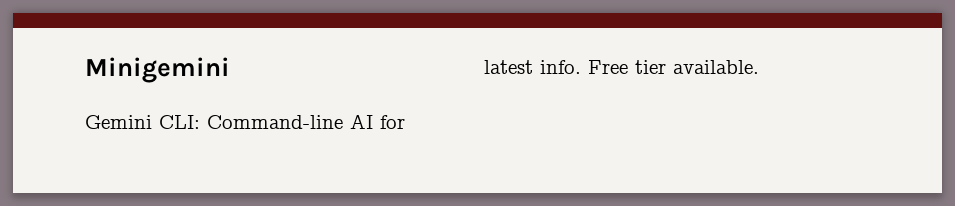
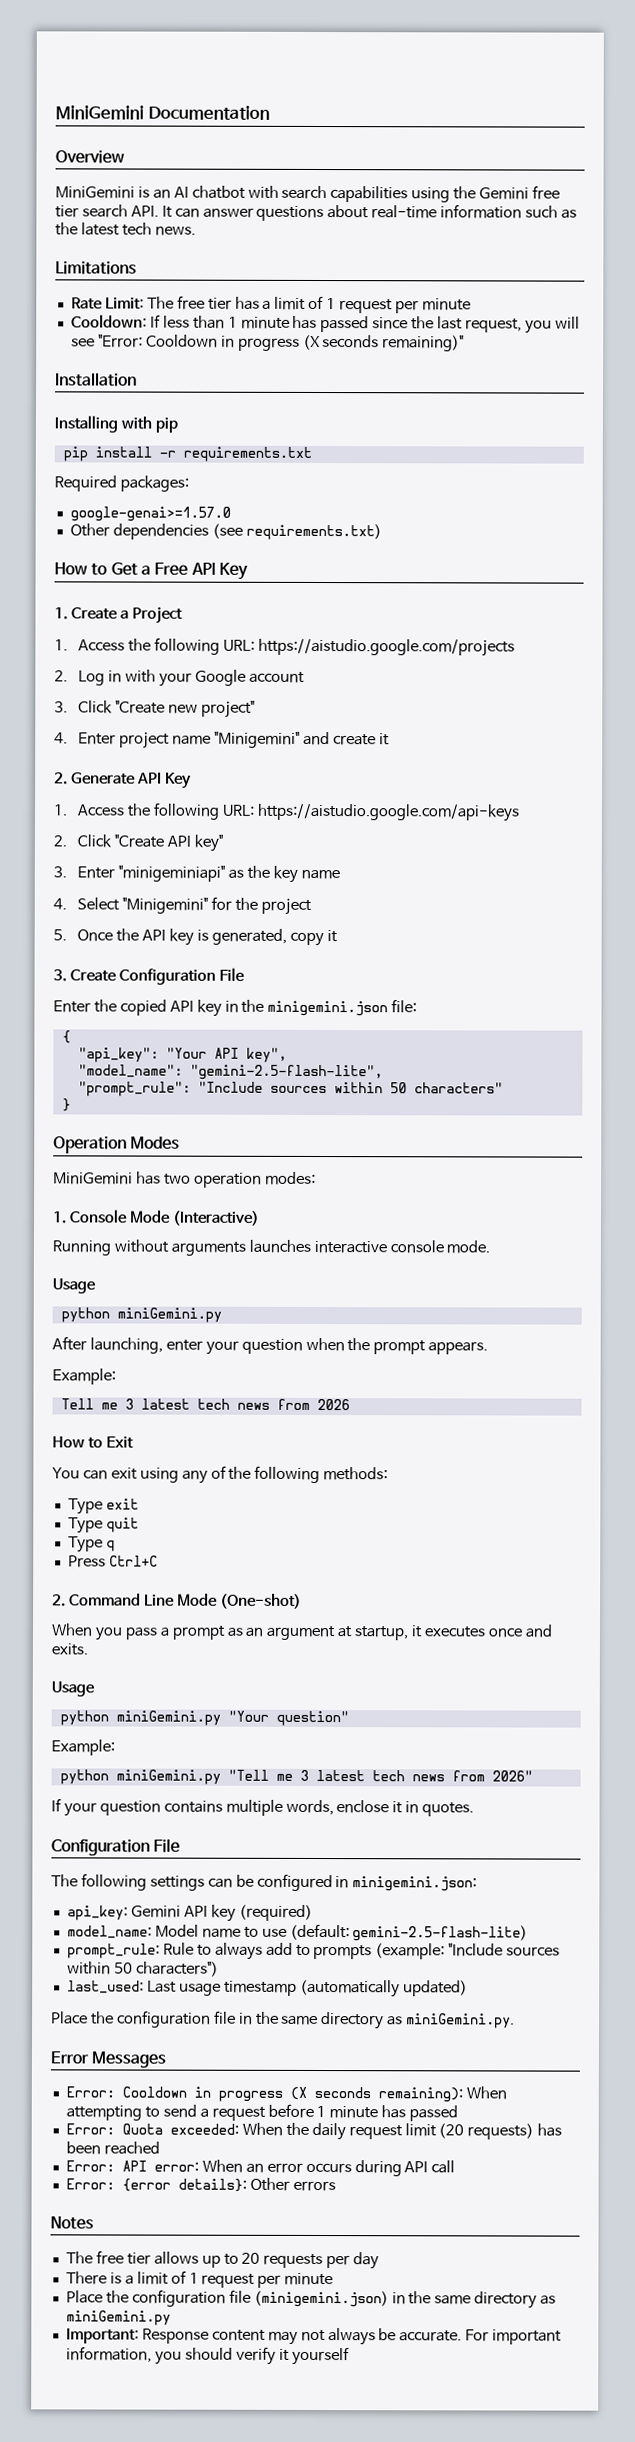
- Minigemini
- Gemini CLI: Command-line AI for latest info. Free tier available.
+ MiniGemini Documentation
+ Overview
+ MiniGemini is an AI chatbot with search capabilities using the Gemini free tier search API. It can answer questions about real-time information such as the latest tech news.
+ Limitations
+ Rate Limit: The free tier has a limit of 1 request per minute
+ Cooldown: If less than 1 minute has passed since the last request, you will see "Error: Cooldown in progress (X seconds remaining)"
+ Installation
+ Installing with pip
+ pip install -r requirements.txt
+ Required packages:
+ google-genai>=1.57.0
+ Other dependencies (see requirements.txt)
+ How to Get a Free API Key
+ 1. Create a Project
+ 1. Access the following URL: https://aistudio.google.com/projects
+ 2. Log in with your Google account
+ 3. Click "Create new project"
+ 4. Enter project name "Minigemini" and create it
+ 2. Generate API Key
+ 1. Access the following URL: https://aistudio.google.com/api-keys
+ 2. Click "Create API key"
+ 3. Enter "minigeminiapi" as the key name
+ 4. Select "Minigemini" for the project
+ 5. Once the API key is generated, copy it
+ 3. Create Configuration File
+ Enter the copied API key in the minigemini.json file:
+ {
+ "api_key": "Your API key",
+ "model_name": "gemini-2.5-flash-lite",
+ "prompt_rule": "Include sources within 50 characters"
+ }
+ Operation Modes
+ MiniGemini has two operation modes:
+ 1. Console Mode (Interactive)
+ Running without arguments launches interactive console mode.
+ Usage
+ python miniGemini.py
+ After launching, enter your question when the prompt appears.
+ Example:
+ Tell me 3 latest tech news from 2026
+ How to Exit
+ You can exit using any of the following methods:
+ Type exit
+ Type quit
+ Type q
+ Press Ctrl+C
+ 2. Command Line Mode (One-shot)
+ When you pass a prompt as an argument at startup, it executes once and exits.
+ Usage
+ python miniGemini.py "Your question"
+ Example:
+ python miniGemini.py "Tell me 3 latest tech news from 2026"
+ If your question contains multiple words, enclose it in quotes.
+ Configuration File
+ The following settings can be configured in minigemini.json:
+ api_key: Gemini API key (required)
+ model_name: Model name to use (default: gemini-2.5-flash-lite)
+ prompt_rule: Rule to always add to prompts (example: "Include sources within 50 characters")
+ last_used: Last usage timestamp (automatically updated)
+ Place the configuration file in the same directory as miniGemini.py.
+ Error Messages
+ Error: Cooldown in progress (X seconds remaining): When attempting to send a request before 1 minute has passed
+ Error: Quota exceeded: When the daily request limit (20 requests) has been reached
+ Error: API error: When an error occurs during API call
+ Error: {error details}: Other errors
+ Notes
+ The free tier allows up to 20 requests per day
+ There is a limit of 1 request per minute
+ Place the configuration file (minigemini.json) in the same directory as miniGemini.py
+ Important: Response content may not always be accurate. For important information, you should verify it yourself

